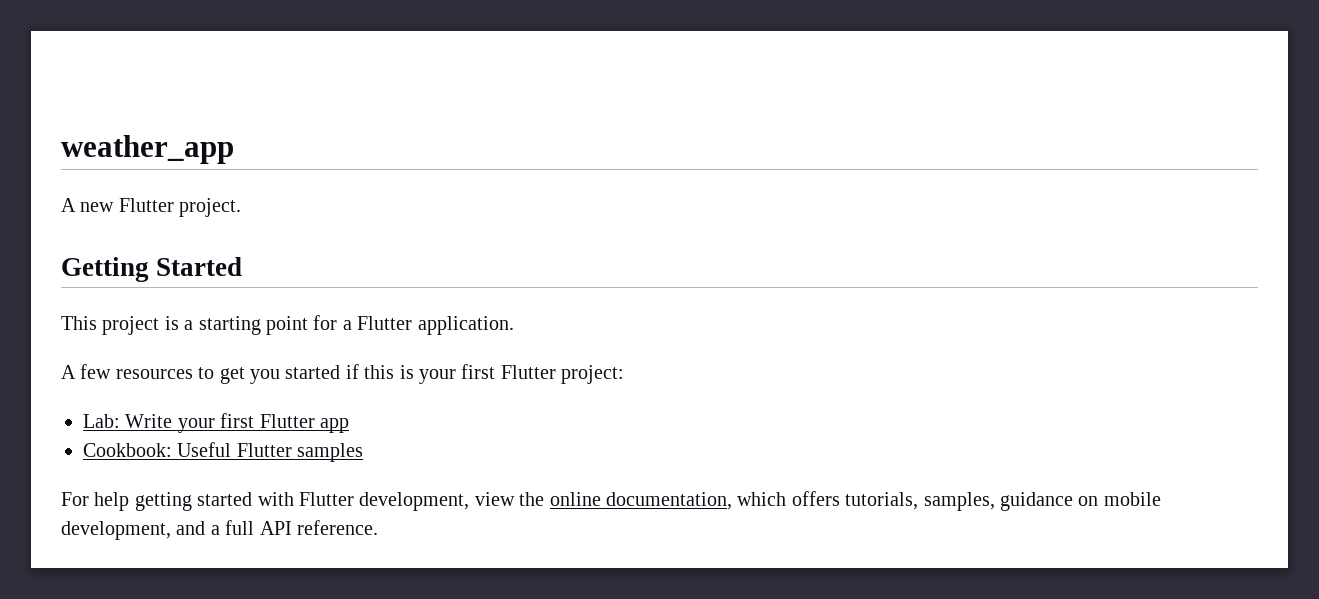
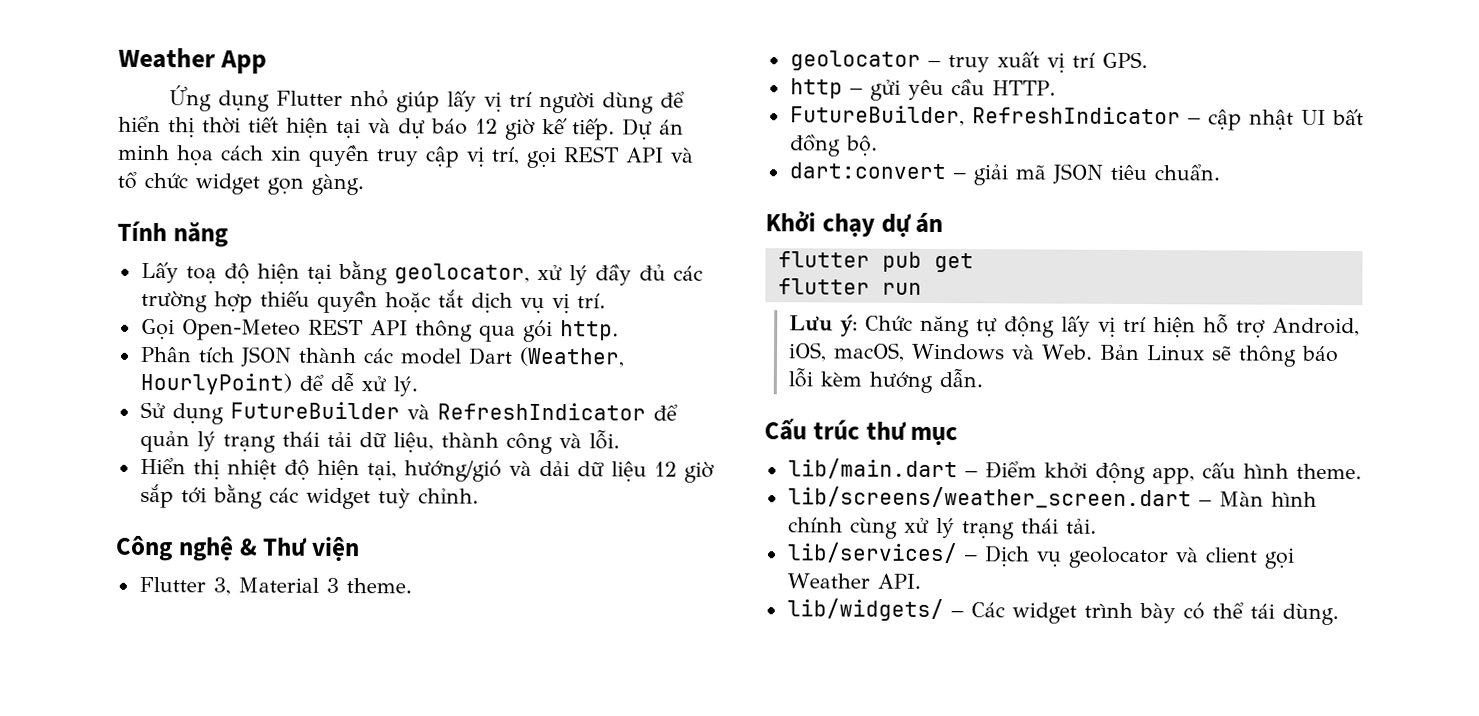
- weather_app
- A new Flutter project.
- Getting Started
- This project is a starting point for a Flutter application.
- A few resources to get you started if this is your first Flutter project:
- Lab: Write your first Flutter app
- Cookbook: Useful Flutter samples
- For help getting started with Flutter development, view the online documentation, which offers tutorials, samples, guidance on mobile development, and a full API reference.
+ Weather App
+ Ứng dụng Flutter nhỏ giúp lấy vị trí người dùng để hiển thị thời tiết hiện tại và dự báo 12 giờ kế tiếp. Dự án minh họa cách xin quyền truy cập vị trí, gọi REST API và tổ chức widget gọn gàng.
+ Tính năng
+ Lấy toạ độ hiện tại bằng geolocator, xử lý đầy đủ các trường hợp thiếu quyền hoặc tắt dịch vụ vị trí.
+ Gọi Open-Meteo REST API thông qua gói http.
+ Phân tích JSON thành các model Dart (Weather, HourlyPoint) để dễ xử lý.
+ Sử dụng FutureBuilder và RefreshIndicator để quản lý trạng thái tải dữ liệu, thành công và lỗi.
+ Hiển thị nhiệt độ hiện tại, hướng/gió và dải dữ liệu 12 giờ sắp tới bằng các widget tuỳ chỉnh.
+ Công nghệ & Thư viện
+ Flutter 3, Material 3 theme.
+ geolocator – truy xuất vị trí GPS.
+ http – gửi yêu cầu HTTP.
+ FutureBuilder, RefreshIndicator – cập nhật UI bất đồng bộ.
+ dart:convert – giải mã JSON tiêu chuẩn.
+ Khởi chạy dự án
+ flutter pub get
+ flutter run
+ Lưu ý: Chức năng tự động lấy vị trí hiện hỗ trợ Android, iOS, macOS, Windows và Web. Bản Linux sẽ thông báo lỗi kèm hướng dẫn.
+ Cấu trúc thư mục
+ lib/main.dart – Điểm khởi động app, cấu hình theme.
+ lib/screens/weather_screen.dart – Màn hình chính cùng xử lý trạng thái tải.
+ lib/services/ – Dịch vụ geolocator và client gọi Weather API.
+ lib/widgets/ – Các widget trình bày có thể tái dùng.

